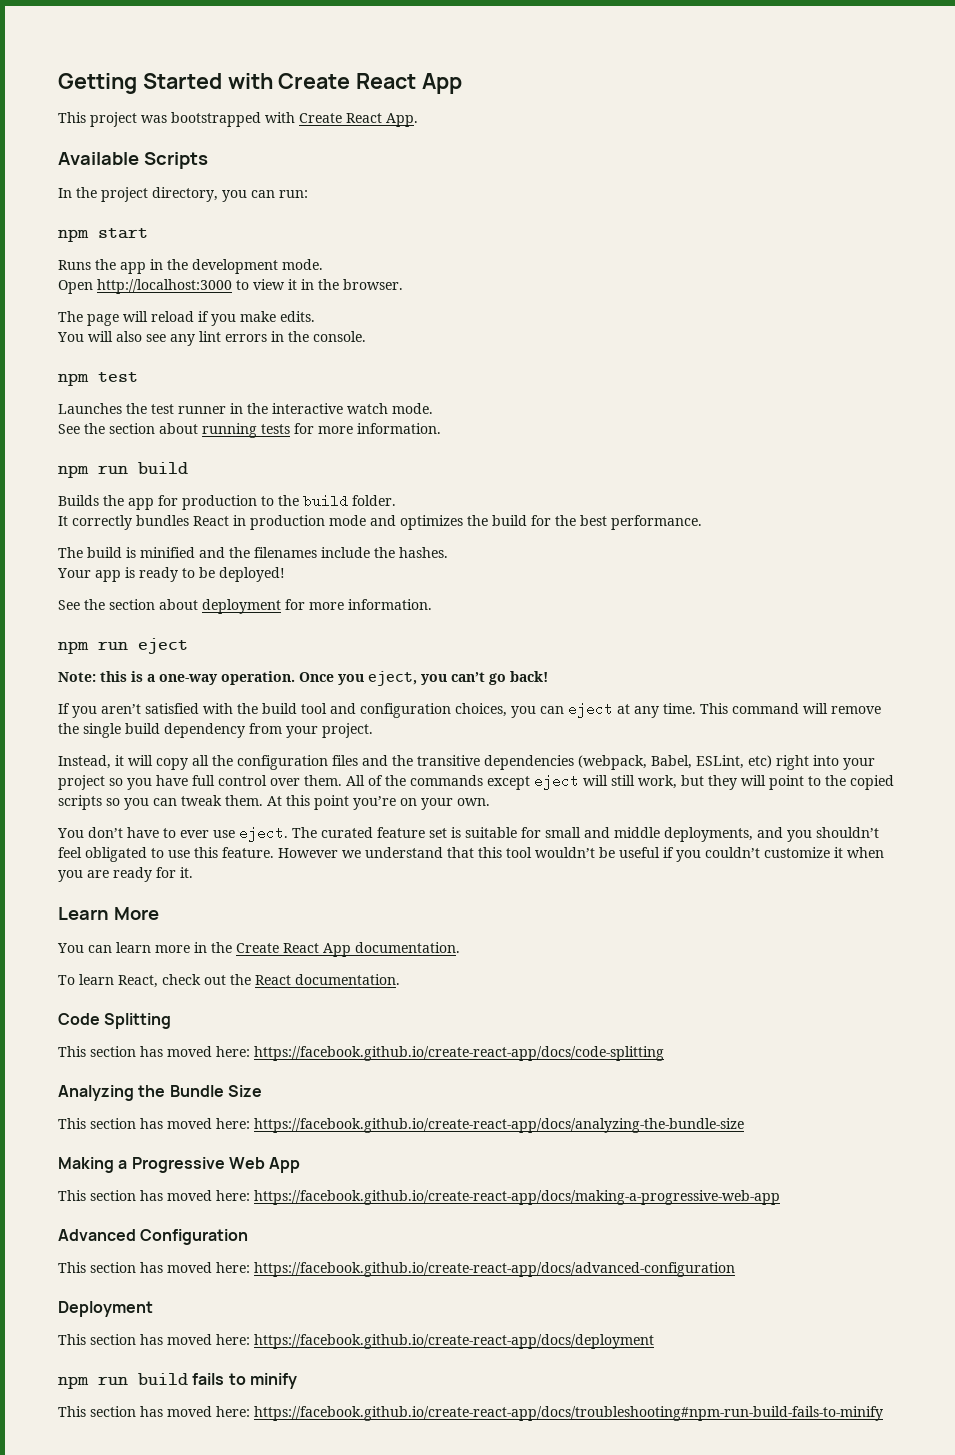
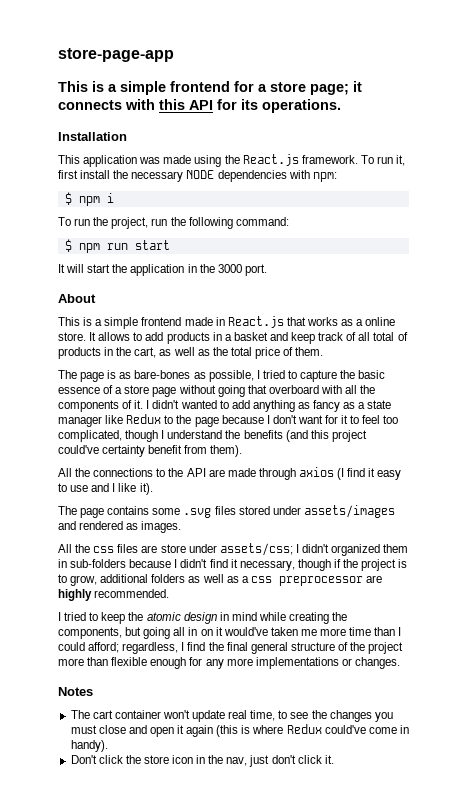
- Getting Started with Create React App
- This project was bootstrapped with Create React App.
- Available Scripts
- In the project directory, you can run:
- npm start
- Runs the app in the development mode.
- Open http://localhost:3000 to view it in the browser.
- The page will reload if you make edits.
- You will also see any lint errors in the console.
- npm test
- Launches the test runner in the interactive watch mode.
- See the section about running tests for more information.
- npm run build
- Builds the app for production to the build folder.
- It correctly bundles React in production mode and optimizes the build for the best performance.
- The build is minified and the filenames include the hashes.
- Your app is ready to be deployed!
- See the section about deployment for more information.
- npm run eject
- Note: this is a one-way operation. Once you eject, you can’t go back!
- If you aren’t satisfied with the build tool and configuration choices, you can eject at any time. This command will remove the single build dependency from your project.
- Instead, it will copy all the configuration files and the transitive dependencies (webpack, Babel, ESLint, etc) right into your project so you have full control over them. All of the commands except eject will still work, but they will point to the copied scripts so you can tweak them. At this point you’re on your own.
- You don’t have to ever use eject. The curated feature set is suitable for small and middle deployments, and you shouldn’t feel obligated to use this feature. However we understand that this tool wouldn’t be useful if you couldn’t customize it when you are ready for it.
- Learn More
- You can learn more in the Create React App documentation.
- To learn React, check out the React documentation.
- Code Splitting
- This section has moved here: https://facebook.github.io/create-react-app/docs/code-splitting
- Analyzing the Bundle Size
- This section has moved here: https://facebook.github.io/create-react-app/docs/analyzing-the-bundle-size
- Making a Progressive Web App
- This section has moved here: https://facebook.github.io/create-react-app/docs/making-a-progressive-web-app
- Advanced Configuration
- This section has moved here: https://facebook.github.io/create-react-app/docs/advanced-configuration
- Deployment
- This section has moved here: https://facebook.github.io/create-react-app/docs/deployment
- npm run build fails to minify
- This section has moved here: https://facebook.github.io/create-react-app/docs/troubleshooting#npm-run-build-fails-to-minify
+ store-page-app
+ This is a simple frontend for a store page; it connects with this API for its operations.
+ Installation
+ This application was made using the React.js framework. To run it, first install the necessary NODE dependencies with npm:
+ $ npm i
+ To run the project, run the following command:
+ $ npm run start
+ It will start the application in the 3000 port.
+ About
+ This is a simple frontend made in React.js that works as a online store. It allows to add products in a basket and keep track of all total of products in the cart, as well as the total price of them.
+ The page is as bare-bones as possible, I tried to capture the basic essence of a store page without going that overboard with all the components of it. I didn't wanted to add anything as fancy as a state manager like Redux to the page because I don't want for it to feel too complicated, though I understand the benefits (and this project could've certainty benefit from them).
+ All the connections to the API are made through axios (I find it easy to use and I like it).
+ The page contains some .svg files stored under assets/images and rendered as images.
+ All the css files are store under assets/css; I didn't organized them in sub-folders because I didn't find it necessary, though if the project is to grow, additional folders as well as a css preprocessor are highly recommended.
+ I tried to keep the atomic design in mind while creating the components, but going all in on it would've taken me more time than I could afford; regardless, I find the final general structure of the project more than flexible enough for any more implementations or changes.
+ Notes
+ The cart container won't update real time, to see the changes you must close and open it again (this is where Redux could've come in handy).
+ Don't click the store icon in the nav, just don't click it.

